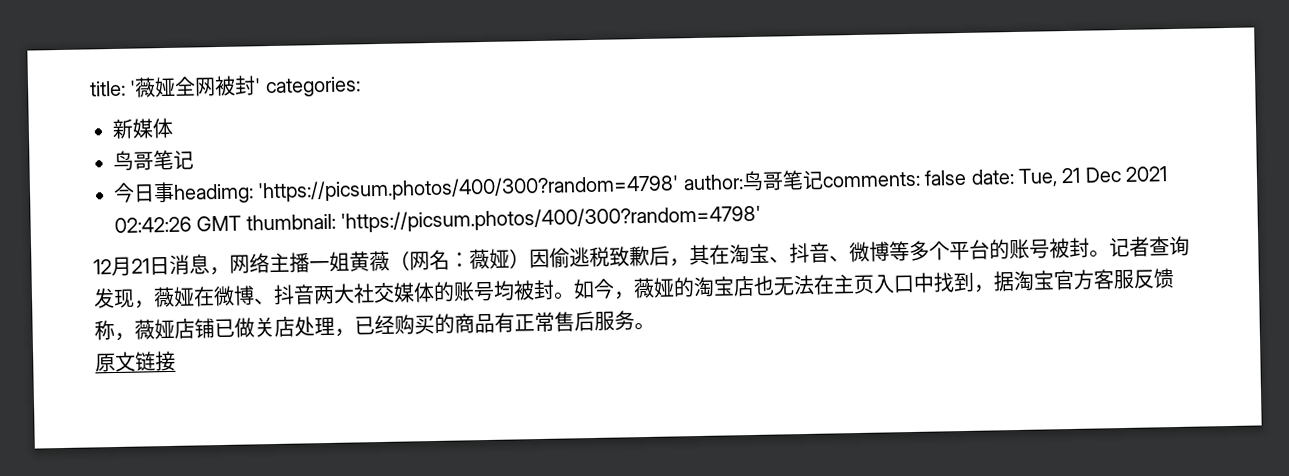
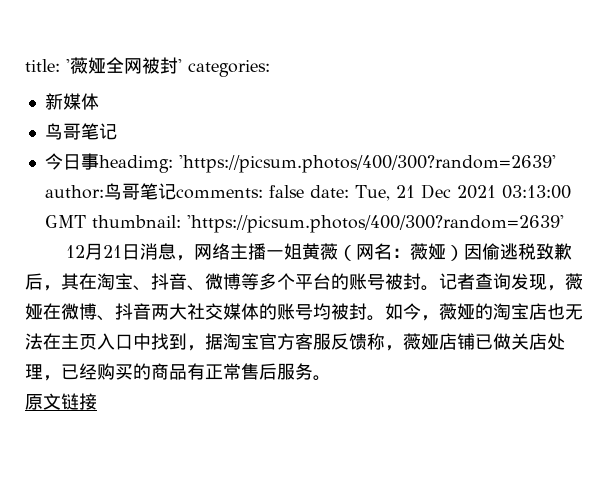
- 今日事headimg: 'https://picsum.photos/400/300?random=4798' author:鸟哥笔记comments: false date: Tue, 21 Dec 2021 02:42:26 GMT thumbnail: 'https://picsum.photos/400/300?random=4798'
+ 今日事headimg: 'https://picsum.photos/400/300?random=2639' author:鸟哥笔记comments: false date: Tue, 21 Dec 2021 03:13:00 GMT thumbnail: 'https://picsum.photos/400/300?random=2639'

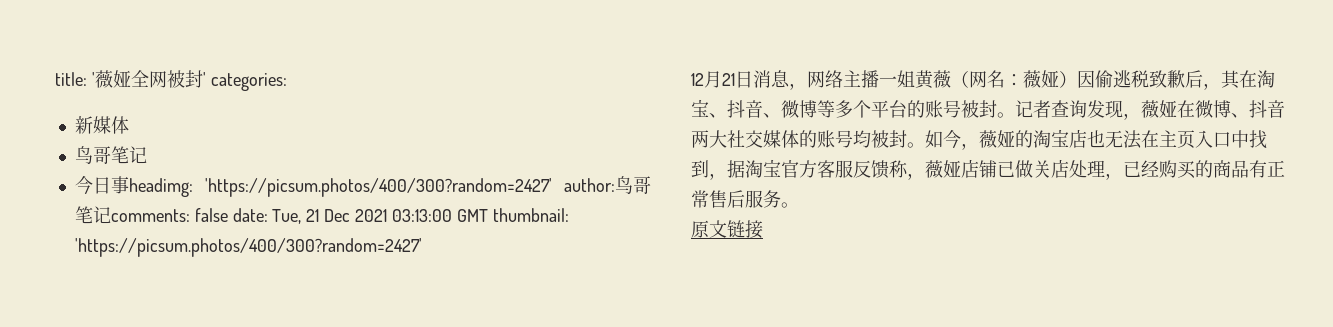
- 今日事headimg: 'https://picsum.photos/400/300?random=2639' author:鸟哥笔记comments: false date: Tue, 21 Dec 2021 03:13:00 GMT thumbnail: 'https://picsum.photos/400/300?random=2639'
+ 今日事headimg: 'https://picsum.photos/400/300?random=2427' author:鸟哥笔记comments: false date: Tue, 21 Dec 2021 03:13:00 GMT thumbnail: 'https://picsum.photos/400/300?random=2427'

